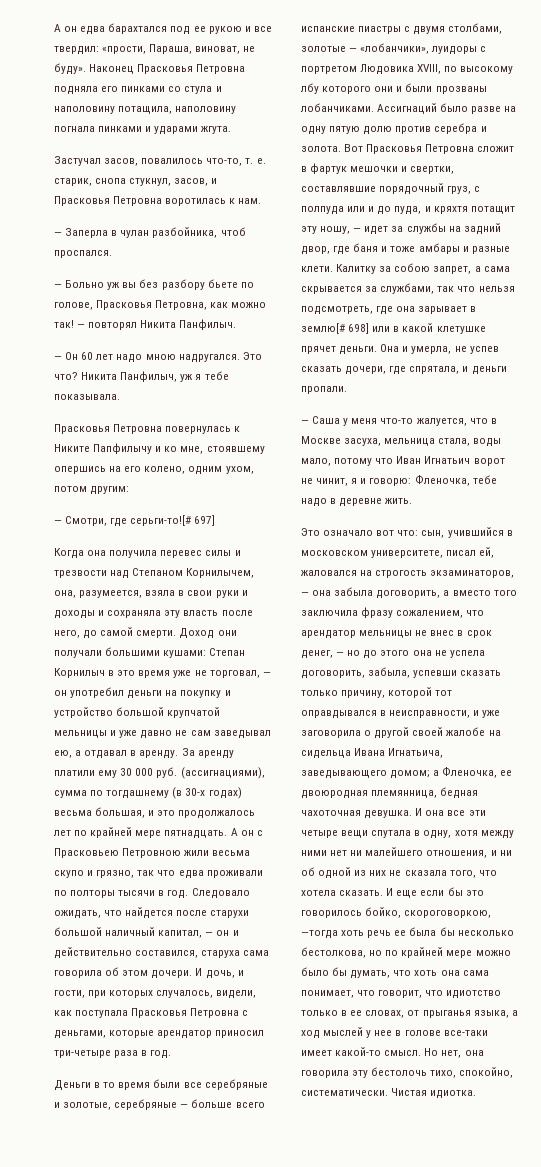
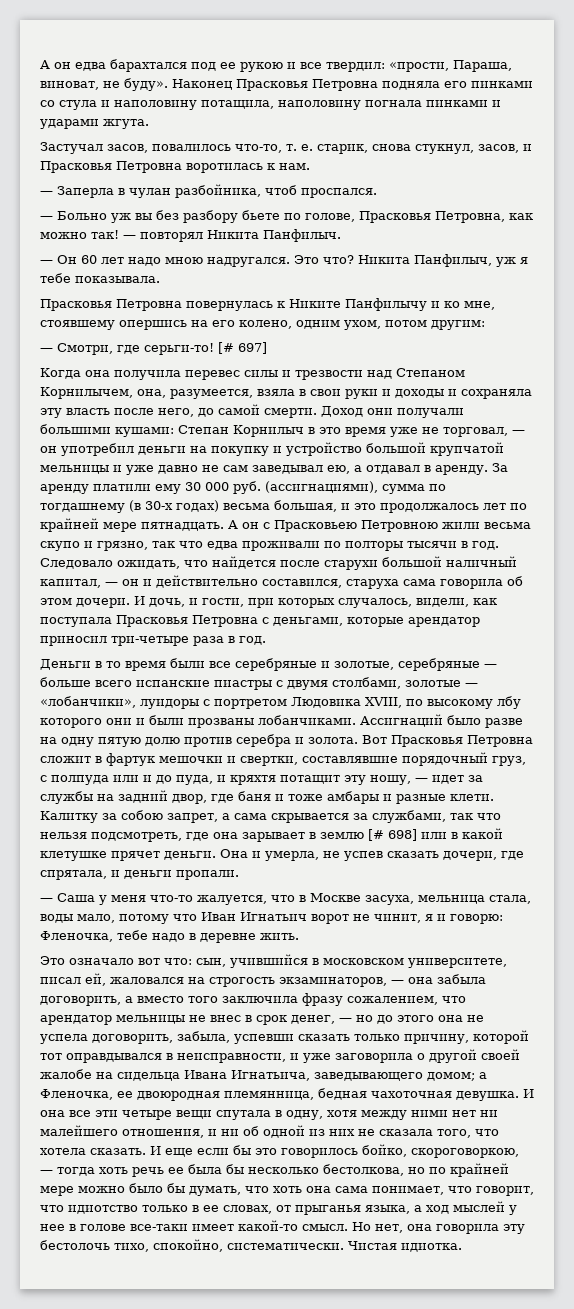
- Застучал засов, повалилось что-то, т. е. старик, снопа стукнул, засов, и Прасковья Петровна воротилась к нам.
+ Застучал засов, повалилось что-то, т. е. старик, снова стукнул, засов, и Прасковья Петровна воротилась к нам.
- Прасковья Петровна повернулась к Никите Папфилычу и ко мне, стоявшему опершись на его колено, одним ухом, потом другим:
+ Прасковья Петровна повернулась к Никите Панфилычу и ко мне, стоявшему опершись на его колено, одним ухом, потом другим:
- — Смотри, где серьги-то![# 697]
+ — Смотри, где серьги-то! [# 697]
- Калитку за собою запрет, а сама скрывается за службами, так что нельзя подсмотреть, где она зарывает в землю[# 698] или в какой клетушке прячет деньги.
+ Калитку за собою запрет, а сама скрывается за службами, так что нельзя подсмотреть, где она зарывает в землю [# 698] или в какой клетушке прячет деньги.
- И еще если бы это говорилось бойко, скороговоркою, —тогда хоть речь ее была бы несколько бестолкова, но по крайней мере можно было бы думать, что хоть она сама понимает, что говорит, что идиотство только в ее словах, от прыганья языка, а ход мыслей у нее в голове все-таки имеет какой-то смысл.
+ И еще если бы это говорилось бойко, скороговоркою, — тогда хоть речь ее была бы несколько бестолкова, но по крайней мере можно было бы думать, что хоть она сама понимает, что говорит, что идиотство только в ее словах, от прыганья языка, а ход мыслей у нее в голове все-таки имеет какой-то смысл.

